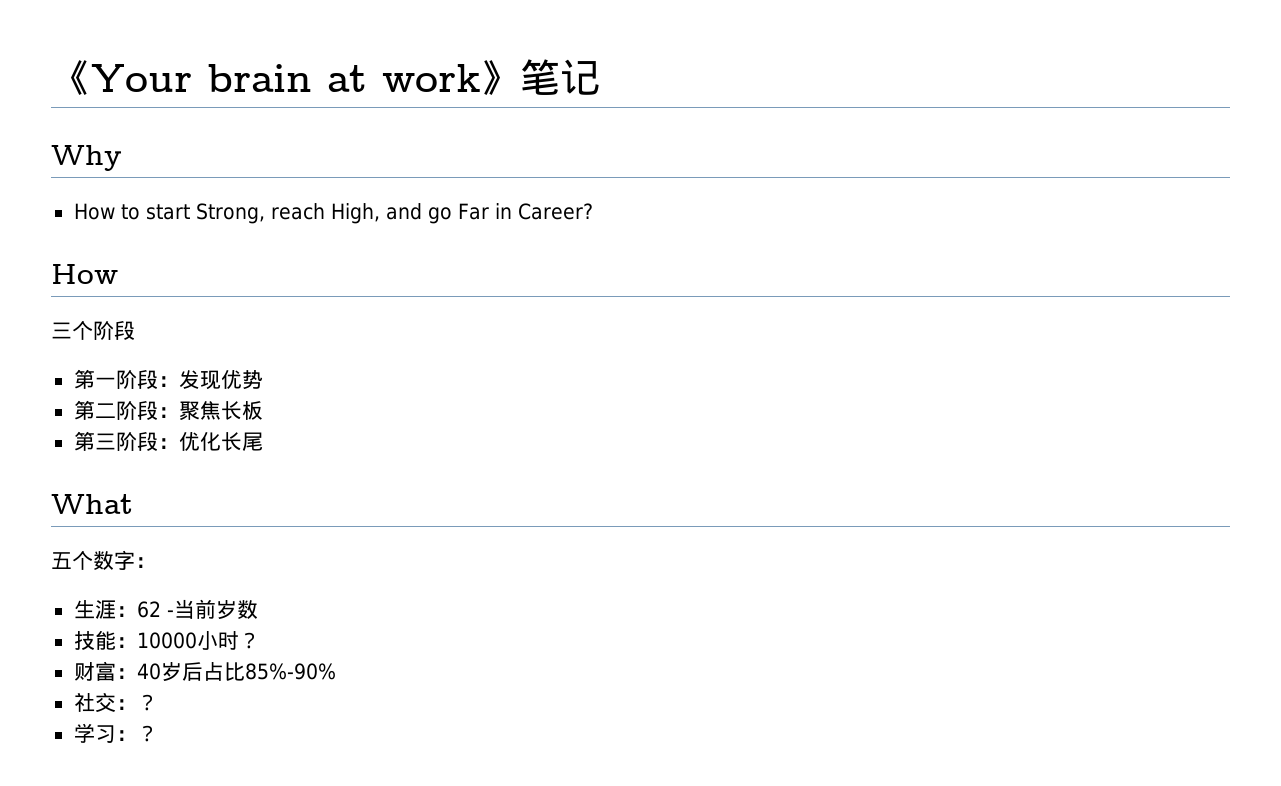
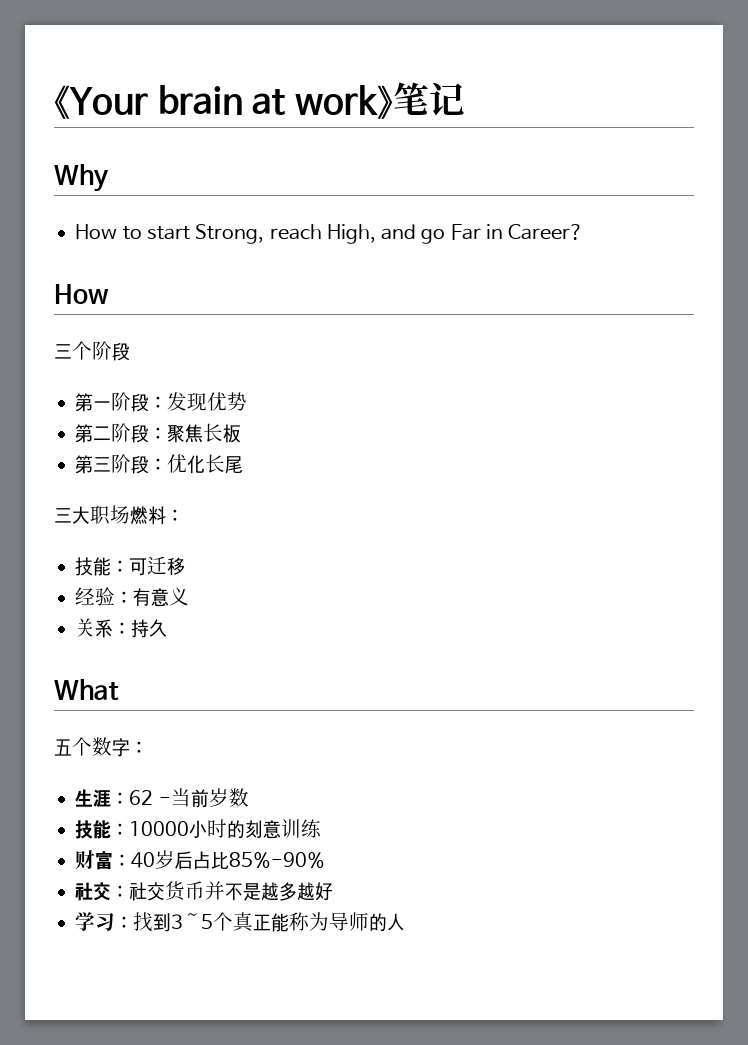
+ 三大职场燃料：
+ 技能：可迁移
+ 经验：有意义
+ 关系：持久
- 技能：10000小时？
+ 技能：10000小时的刻意训练
- 社交：？
- 学习：？
+ 社交：社交货币并不是越多越好
+ 学习：找到3～5个真正能称为导师的人

